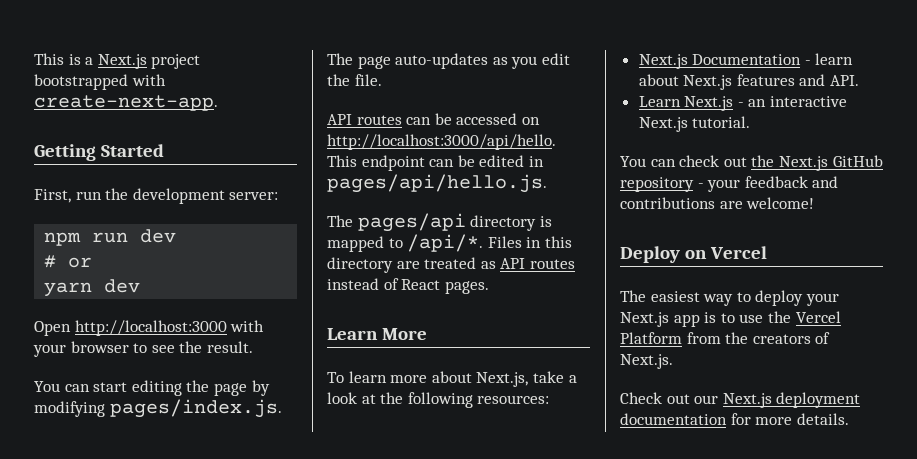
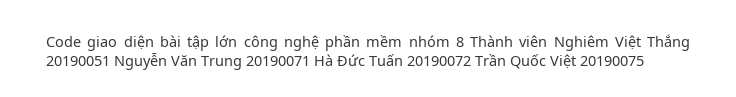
- This is a Next.js project bootstrapped with create-next-app.
- Getting Started
- First, run the development server:
- npm run dev
- # or
- yarn dev
- Open http://localhost:3000 with your browser to see the result.
- You can start editing the page by modifying pages/index.js. The page auto-updates as you edit the file.
- API routes can be accessed on http://localhost:3000/api/hello. This endpoint can be edited in pages/api/hello.js.
- The pages/api directory is mapped to /api/*. Files in this directory are treated as API routes instead of React pages.
- Learn More
- To learn more about Next.js, take a look at the following resources:
- Next.js Documentation - learn about Next.js features and API.
- Learn Next.js - an interactive Next.js tutorial.
- You can check out the Next.js GitHub repository - your feedback and contributions are welcome!
- Deploy on Vercel
- The easiest way to deploy your Next.js app is to use the Vercel Platform from the creators of Next.js.
- Check out our Next.js deployment documentation for more details.
+ Code giao diện bài tập lớn công nghệ phần mềm nhóm 8 Thành viên Nghiêm Việt Thắng 20190051 Nguyễn Văn Trung 20190071 Hà Đức Tuấn 20190072 Trần Quốc Việt 20190075

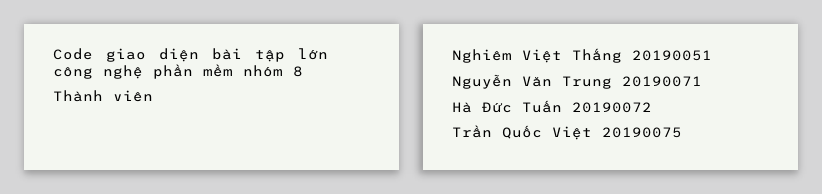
- Code giao diện bài tập lớn công nghệ phần mềm nhóm 8 Thành viên Nghiêm Việt Thắng 20190051 Nguyễn Văn Trung 20190071 Hà Đức Tuấn 20190072 Trần Quốc Việt 20190075
+ Code giao diện bài tập lớn công nghệ phần mềm nhóm 8
+ Thành viên
+ Nghiêm Việt Thắng 20190051
+ Nguyễn Văn Trung 20190071
+ Hà Đức Tuấn 20190072
+ Trần Quốc Việt 20190075

